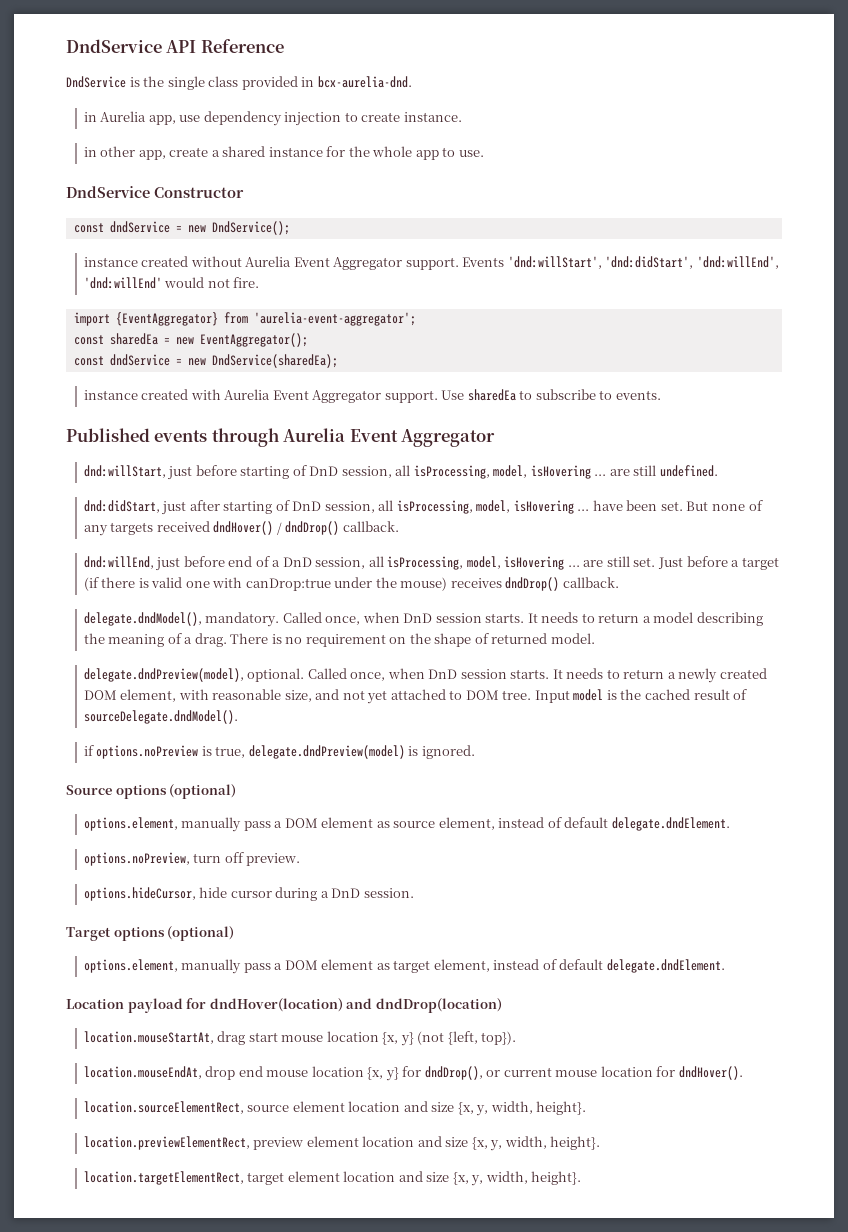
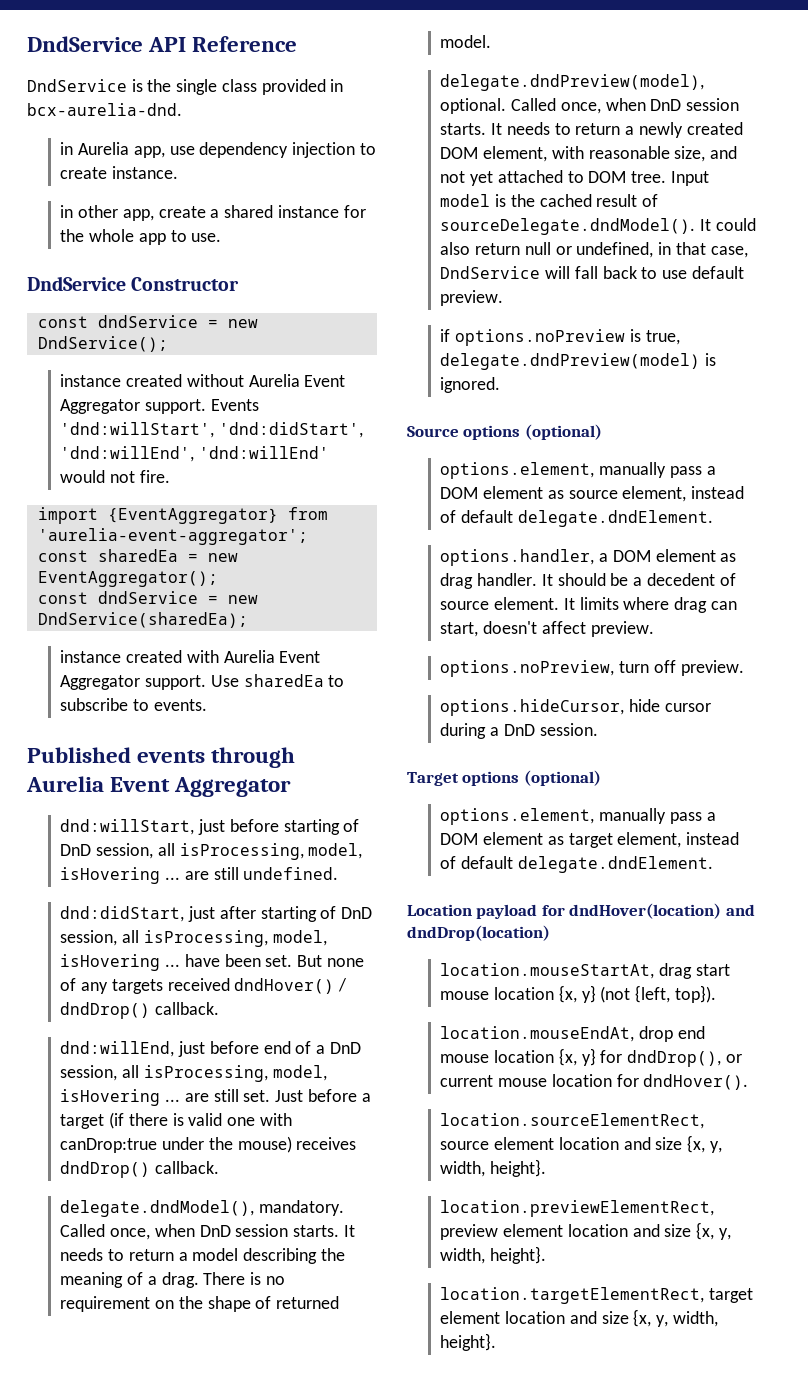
- Input model is the cached result of sourceDelegate.dndModel().
+ Input model is the cached result of sourceDelegate.dndModel(). It could also return null or undefined, in that case, DndService will fall back to use default preview.
+ options.handler, a DOM element as drag handler. It should be a decedent of source element. It limits where drag can start, doesn't affect preview.

